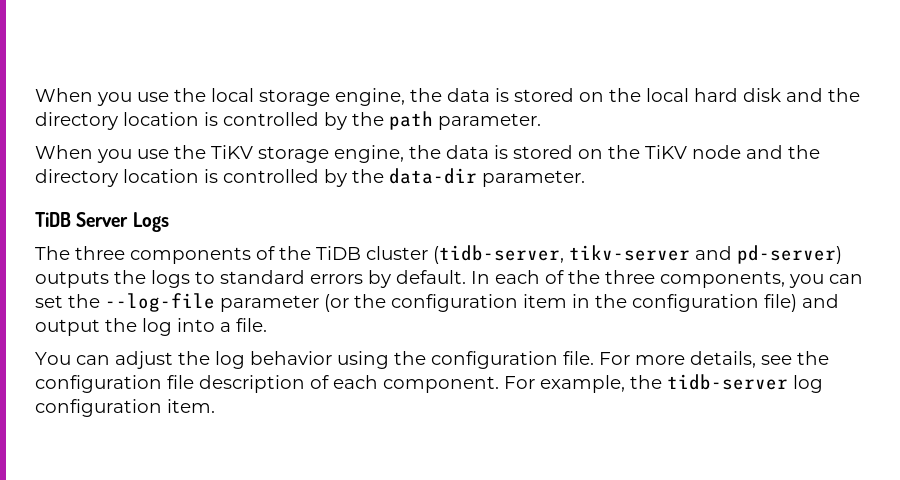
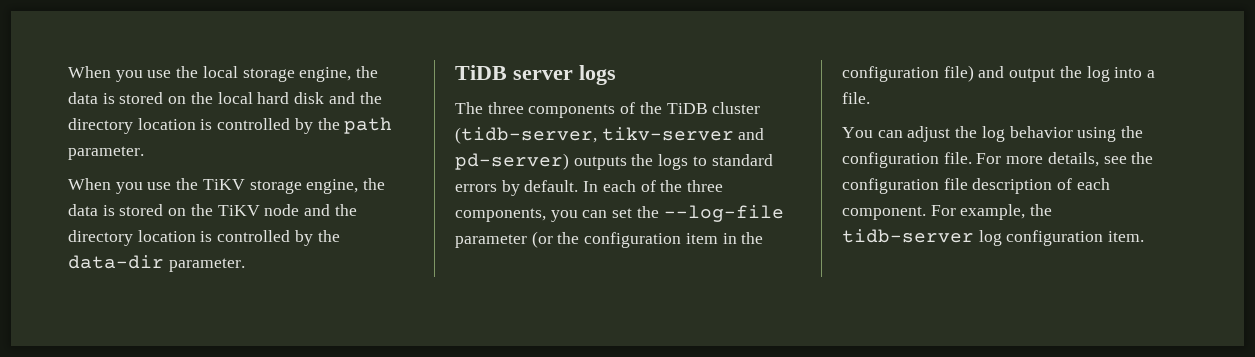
- TiDB Server Logs
+ TiDB server logs

